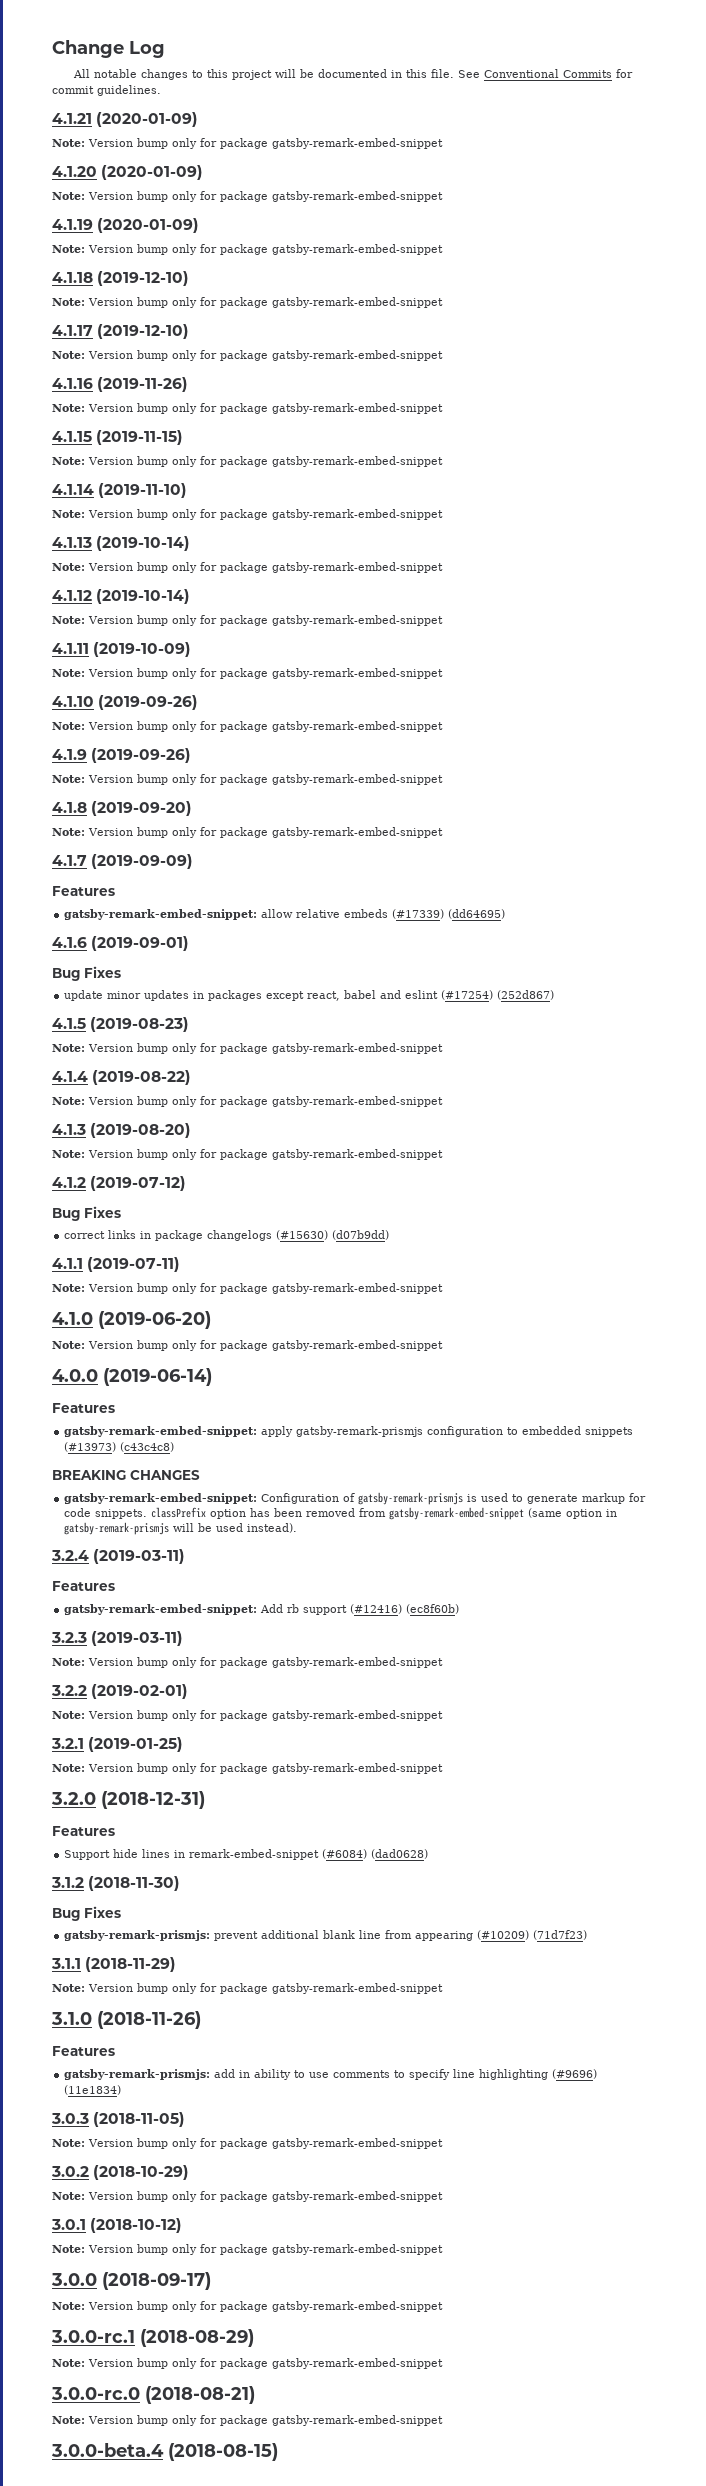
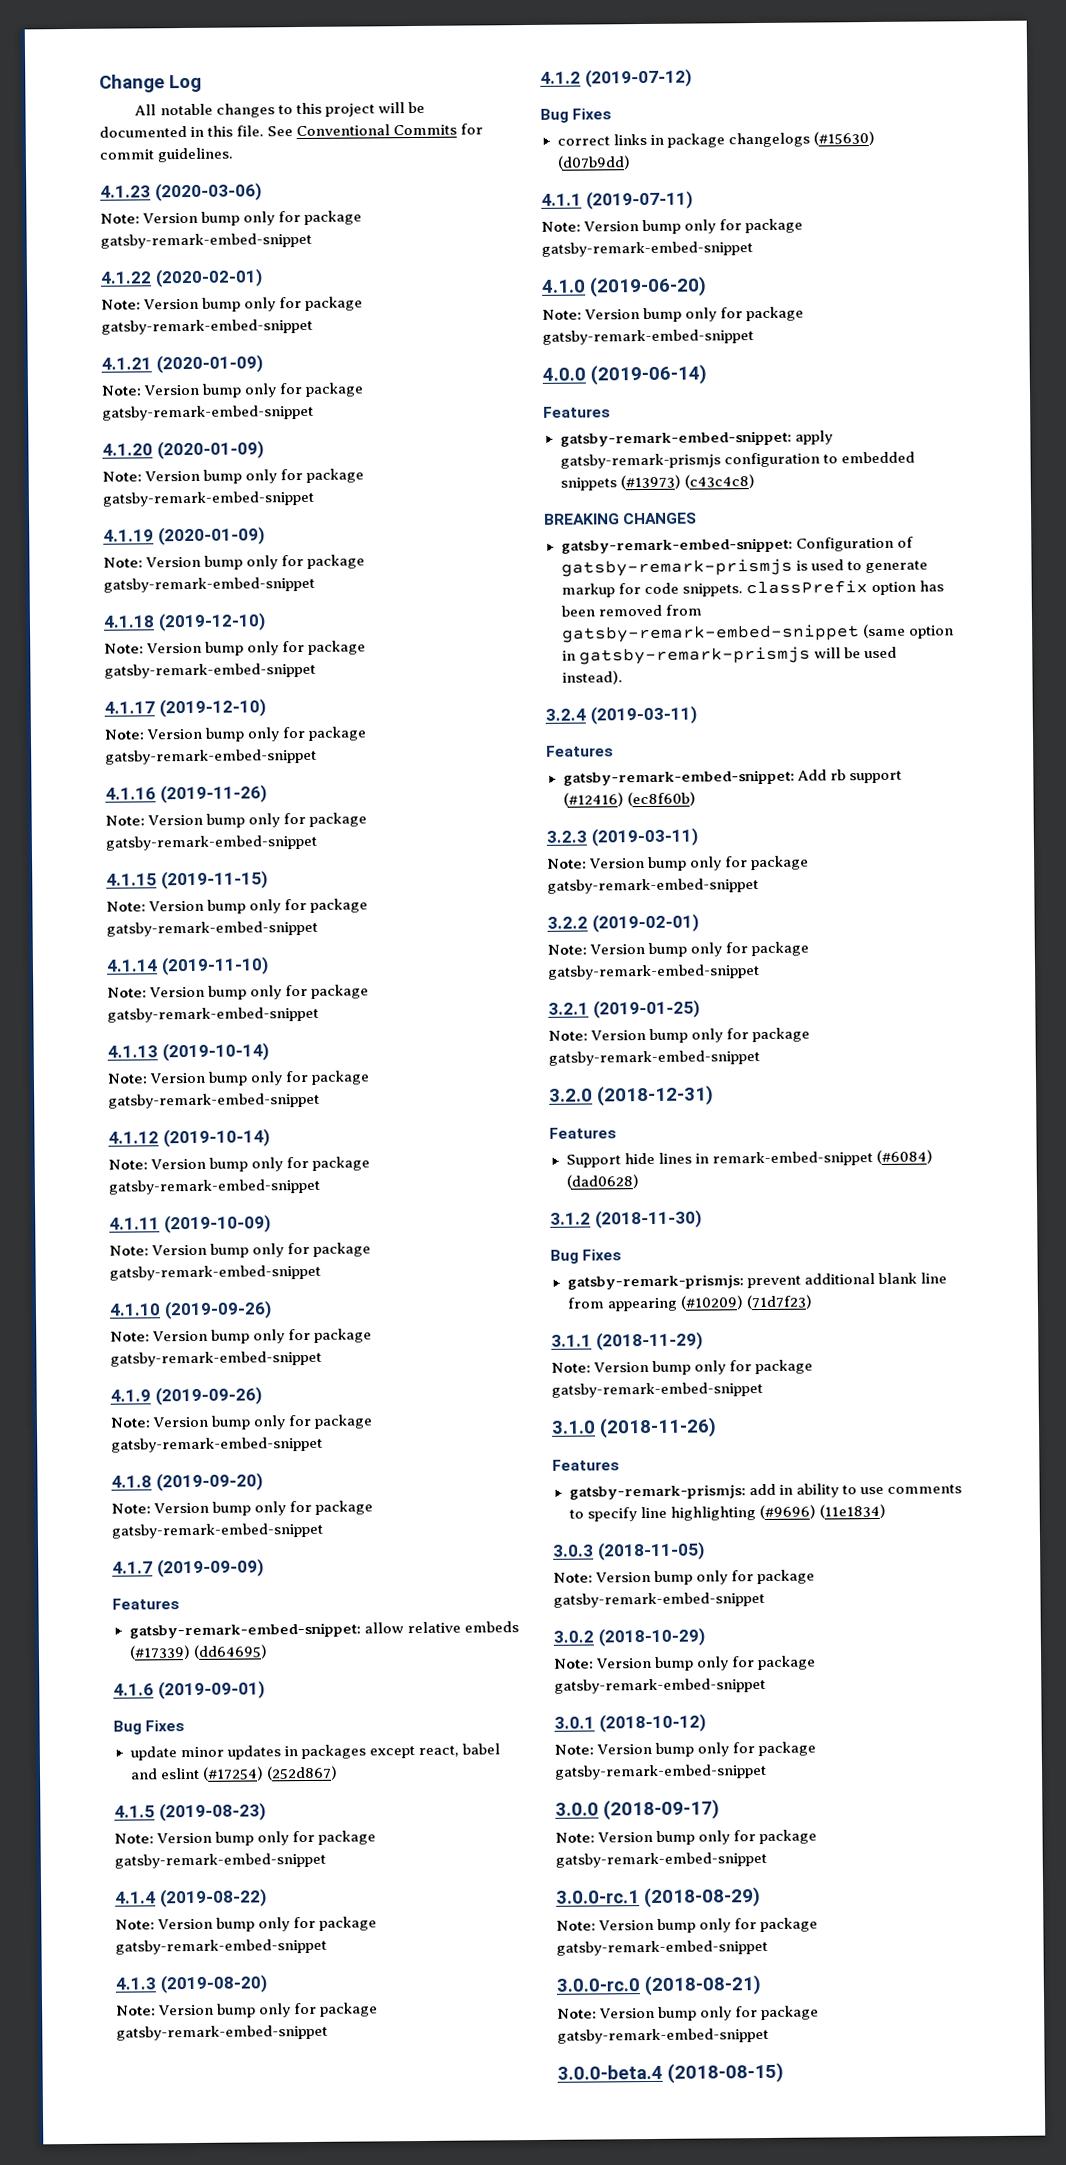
+ 4.1.23 (2020-03-06)
+ Note: Version bump only for package gatsby-remark-embed-snippet
+ 4.1.22 (2020-02-01)
+ Note: Version bump only for package gatsby-remark-embed-snippet

